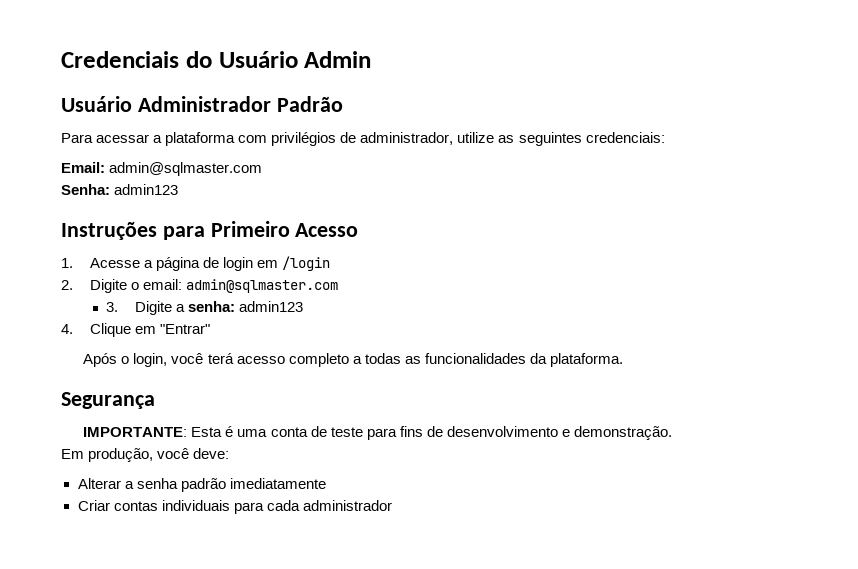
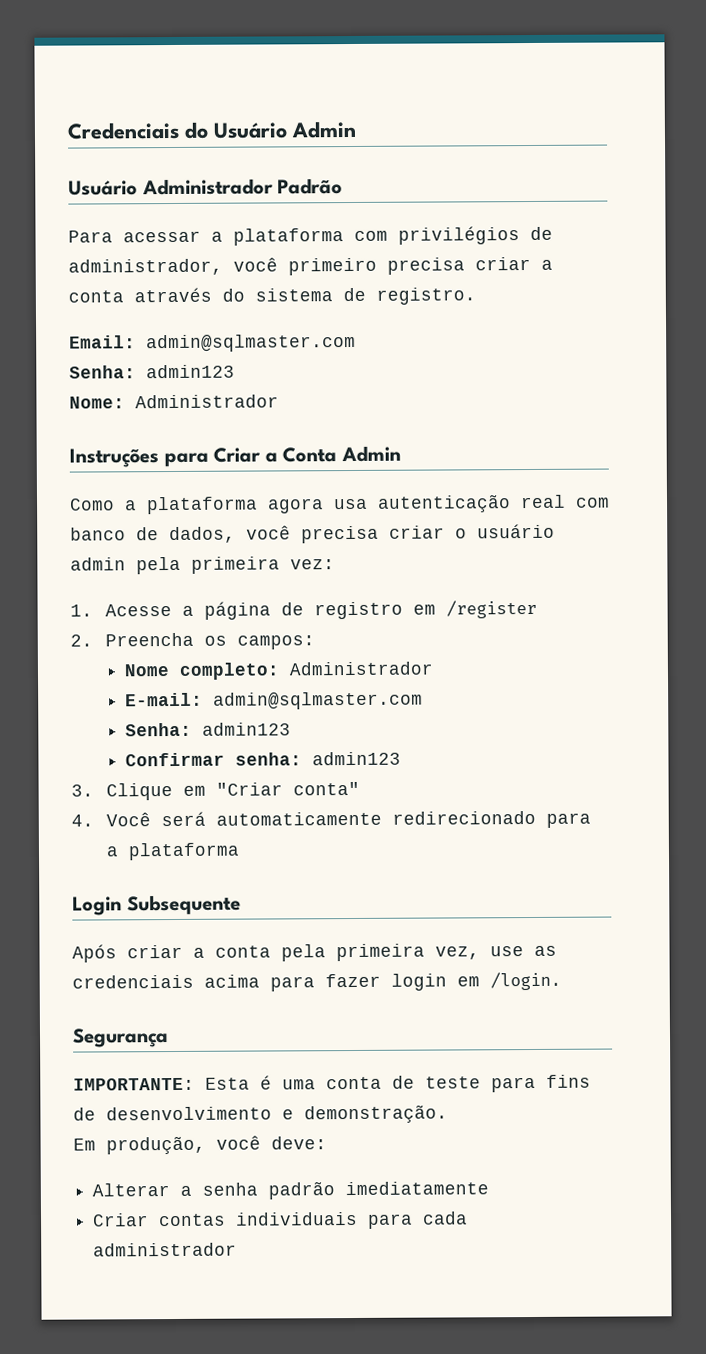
- Para acessar a plataforma com privilégios de administrador, utilize as seguintes credenciais:
+ Para acessar a plataforma com privilégios de administrador, você primeiro precisa criar a conta através do sistema de registro.
+ Nome: Administrador
- Instruções para Primeiro Acesso
+ Instruções para Criar a Conta Admin
+ Como a plataforma agora usa autenticação real com banco de dados, você precisa criar o usuário admin pela primeira vez:
- 1. Acesse a página de login em /login
- 2. Digite o email: admin@sqlmaster.com
- 3. Digite a senha: admin123
+ 1. Acesse a página de registro em /register
+ 2. Preencha os campos:
+ Nome completo: Administrador
+ E-mail: admin@sqlmaster.com
+ Senha: admin123
+ Confirmar senha: admin123
- 4. Clique em "Entrar"
- Após o login, você terá acesso completo a todas as funcionalidades da plataforma.
+ 3. Clique em "Criar conta"
+ 4. Você será automaticamente redirecionado para a plataforma
+ Login Subsequente
+ Após criar a conta pela primeira vez, use as credenciais acima para fazer login em /login.

